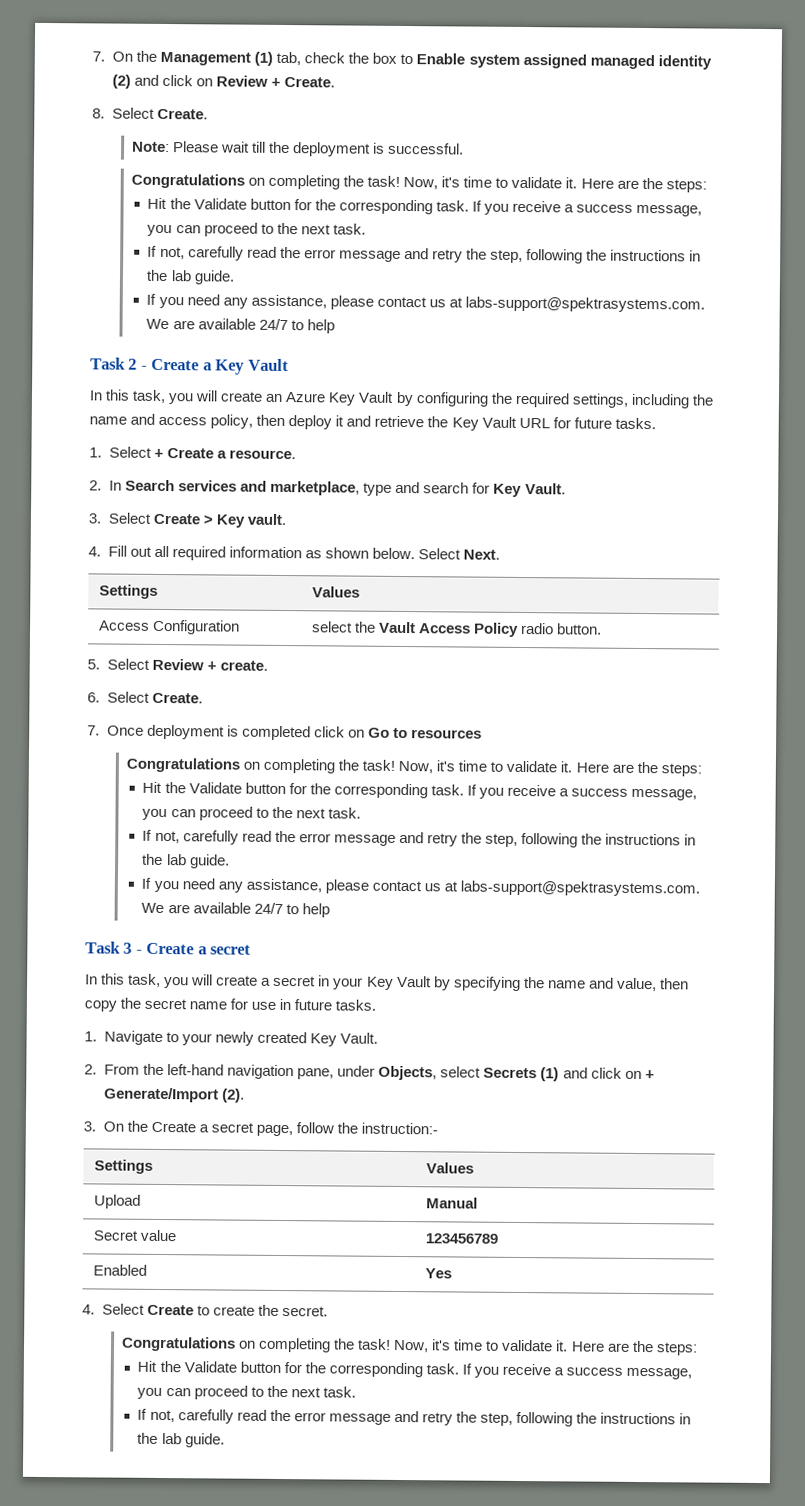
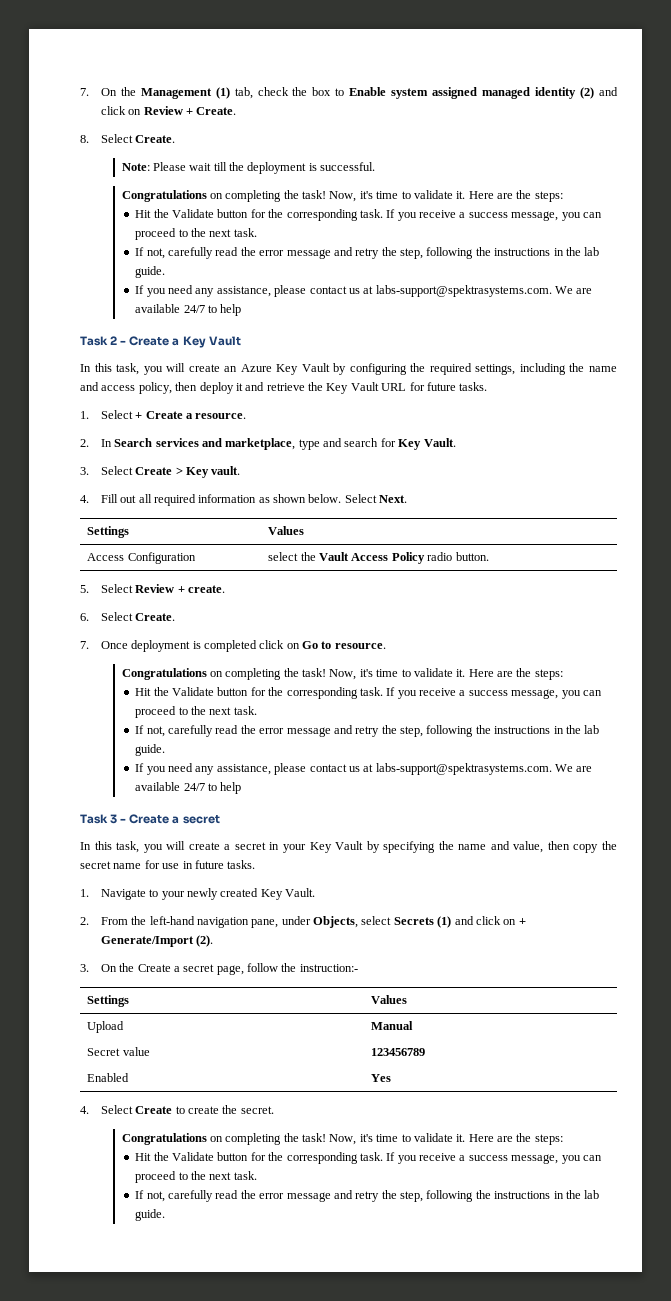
- 7. Once deployment is completed click on Go to resources
+ 7. Once deployment is completed click on Go to resource.

